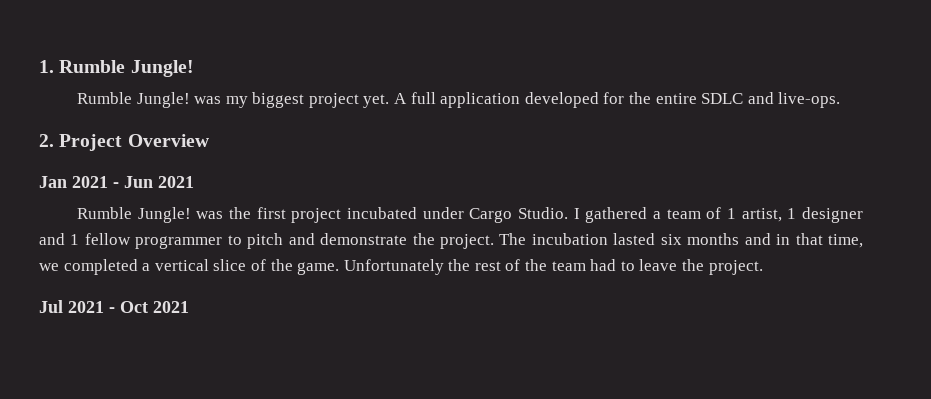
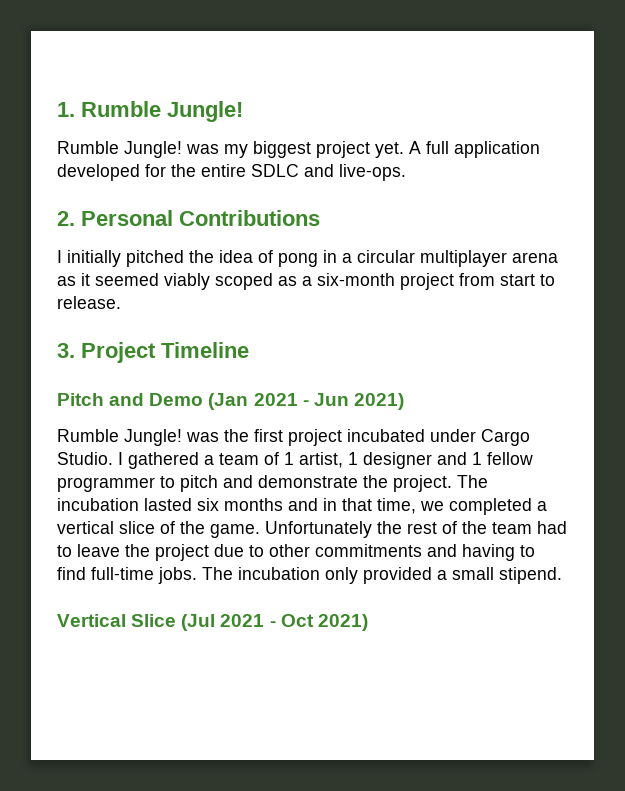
- 2. Project Overview
- Jan 2021 - Jun 2021
+ 2. Personal Contributions
+ I initially pitched the idea of pong in a circular multiplayer arena as it seemed viably scoped as a six-month project from start to release.
+ 3. Project Timeline
+ Pitch and Demo (Jan 2021 - Jun 2021)
- Unfortunately the rest of the team had to leave the project.
- Jul 2021 - Oct 2021
+ Unfortunately the rest of the team had to leave the project due to other commitments and having to find full-time jobs. The incubation only provided a small stipend.
+ Vertical Slice (Jul 2021 - Oct 2021)

